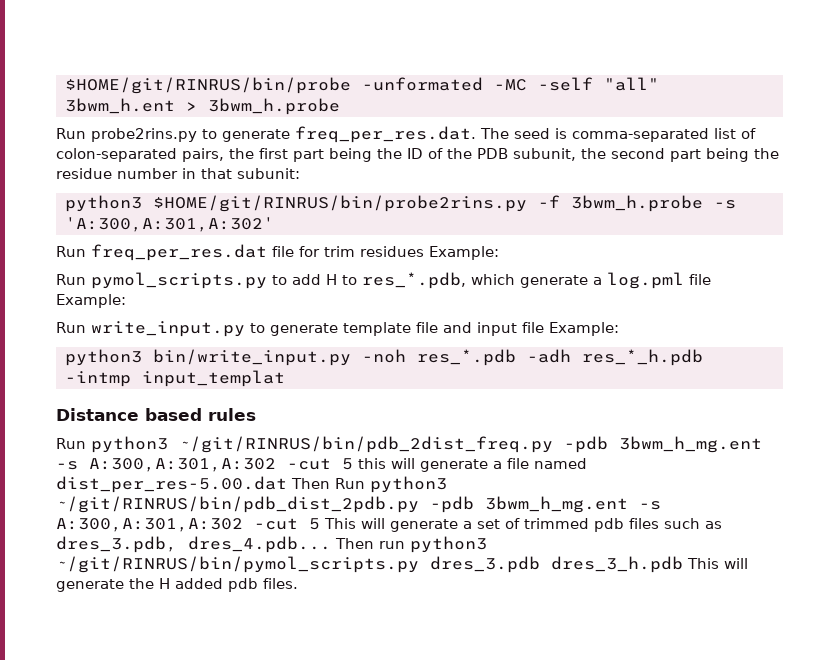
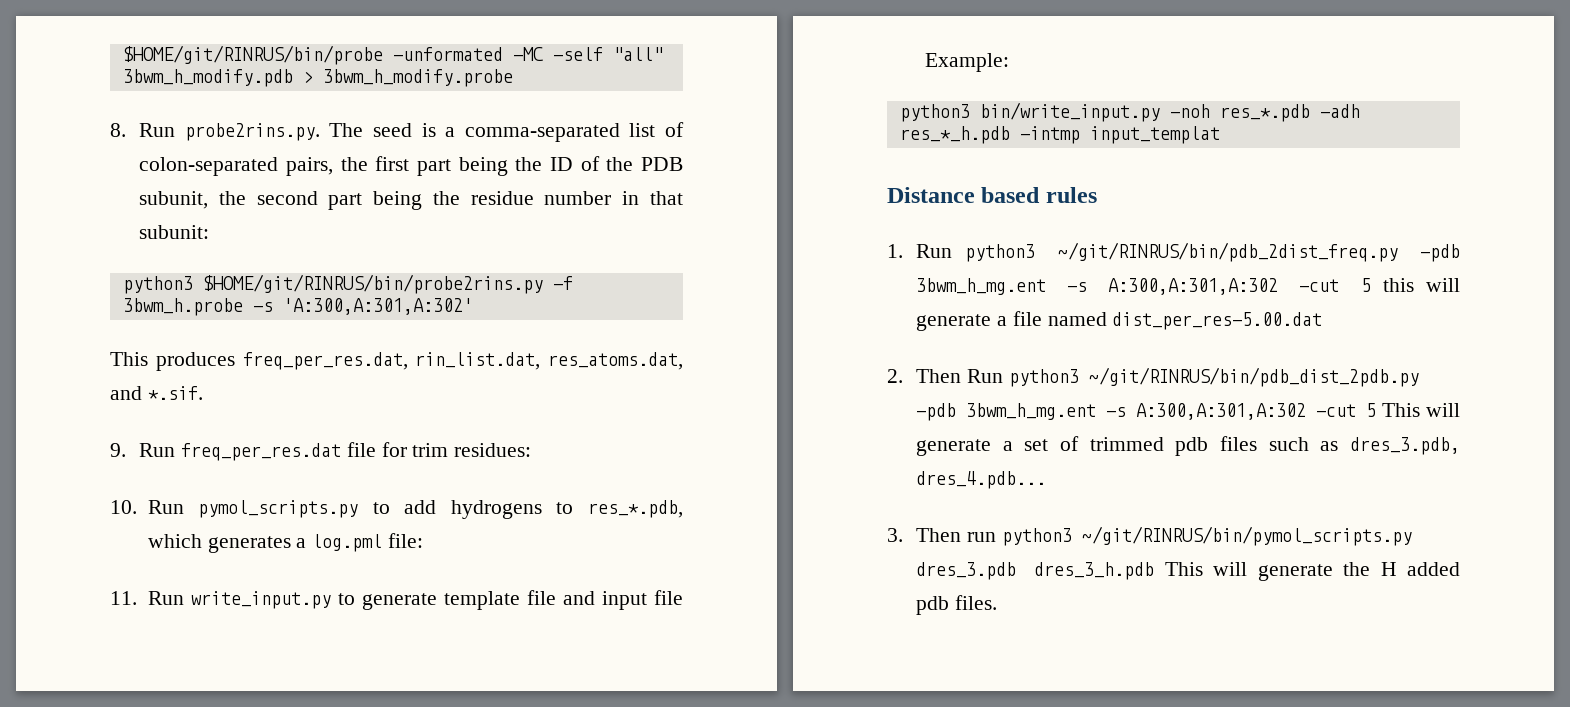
- $HOME/git/RINRUS/bin/probe -unformated -MC -self "all" 3bwm_h.ent > 3bwm_h.probe
- Run probe2rins.py to generate freq_per_res.dat. The seed is comma-separated list of colon-separated pairs, the first part being the ID of the PDB subunit, the second part being the residue number in that subunit:
+ $HOME/git/RINRUS/bin/probe -unformated -MC -self "all" 3bwm_h_modify.pdb > 3bwm_h_modify.probe
+ 8. Run probe2rins.py. The seed is a comma-separated list of colon-separated pairs, the first part being the ID of the PDB subunit, the second part being the residue number in that subunit:
- Run freq_per_res.dat file for trim residues Example:
- Run pymol_scripts.py to add H to res_*.pdb, which generate a log.pml file Example:
- Run write_input.py to generate template file and input file Example:
+ This produces freq_per_res.dat, rin_list.dat, res_atoms.dat, and *.sif.
+ 9. Run freq_per_res.dat file for trim residues:
+ 10. Run pymol_scripts.py to add hydrogens to res_*.pdb, which generates a log.pml file:
+ 11. Run write_input.py to generate template file and input file Example:
- Run python3 ~/git/RINRUS/bin/pdb_2dist_freq.py -pdb 3bwm_h_mg.ent -s A:300,A:301,A:302 -cut 5 this will generate a file named dist_per_res-5.00.dat Then Run python3 ~/git/RINRUS/bin/pdb_dist_2pdb.py -pdb 3bwm_h_mg.ent -s A:300,A:301,A:302 -cut 5 This will generate a set of trimmed pdb files such as dres_3.pdb, dres_4.pdb... Then run python3 ~/git/RINRUS/bin/pymol_scripts.py dres_3.pdb dres_3_h.pdb This will generate the H added pdb files.
+ 1. Run python3 ~/git/RINRUS/bin/pdb_2dist_freq.py -pdb 3bwm_h_mg.ent -s A:300,A:301,A:302 -cut 5 this will generate a file named dist_per_res-5.00.dat
+ 2. Then Run python3 ~/git/RINRUS/bin/pdb_dist_2pdb.py -pdb 3bwm_h_mg.ent -s A:300,A:301,A:302 -cut 5 This will generate a set of trimmed pdb files such as dres_3.pdb, dres_4.pdb...
+ 3. Then run python3 ~/git/RINRUS/bin/pymol_scripts.py dres_3.pdb dres_3_h.pdb This will generate the H added pdb files.

